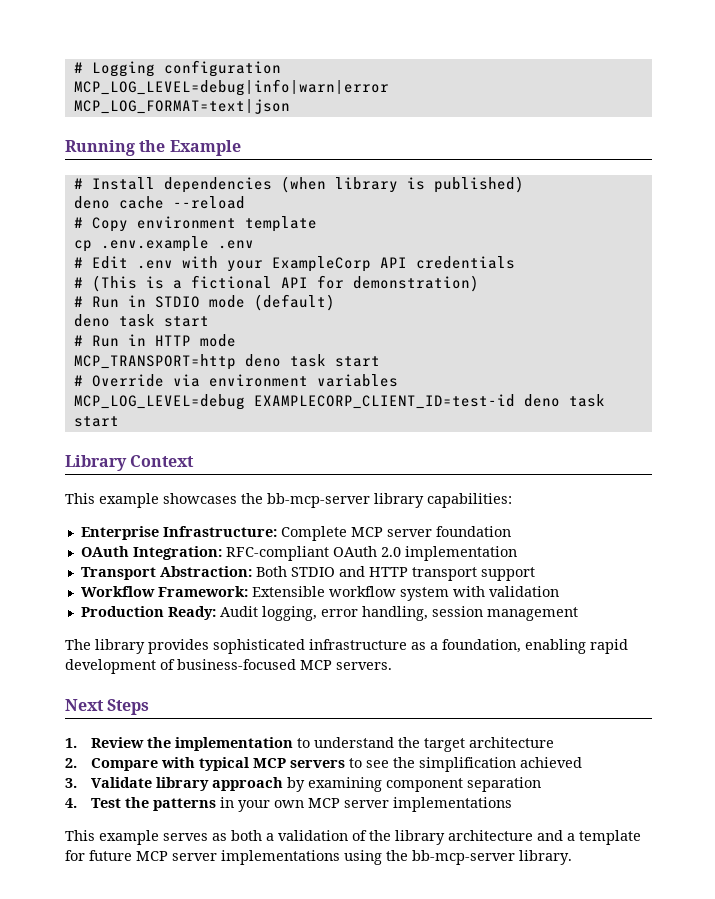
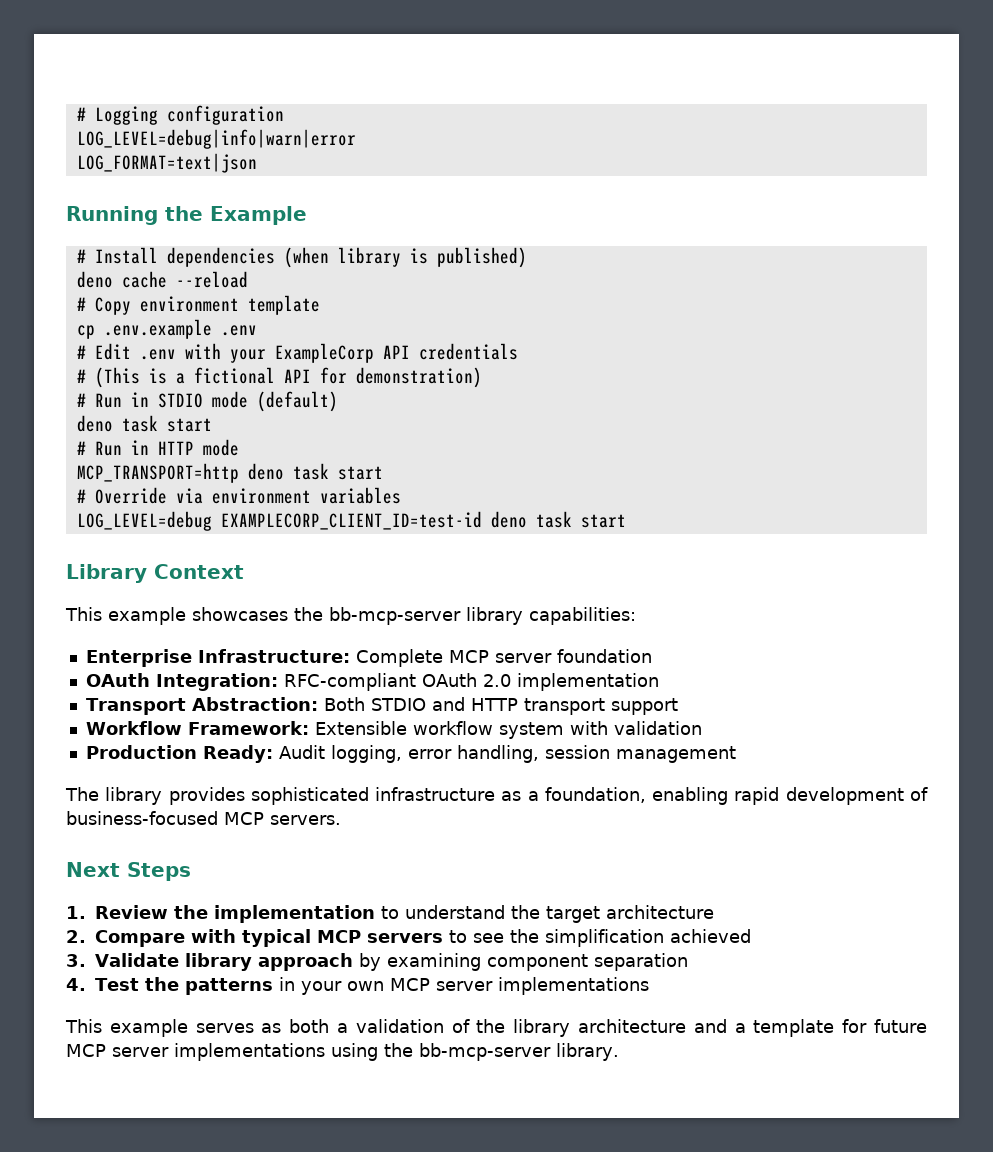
- MCP_LOG_LEVEL=debug|info|warn|error
- MCP_LOG_FORMAT=text|json
+ LOG_LEVEL=debug|info|warn|error
+ LOG_FORMAT=text|json
- MCP_LOG_LEVEL=debug EXAMPLECORP_CLIENT_ID=test-id deno task start
+ LOG_LEVEL=debug EXAMPLECORP_CLIENT_ID=test-id deno task start

